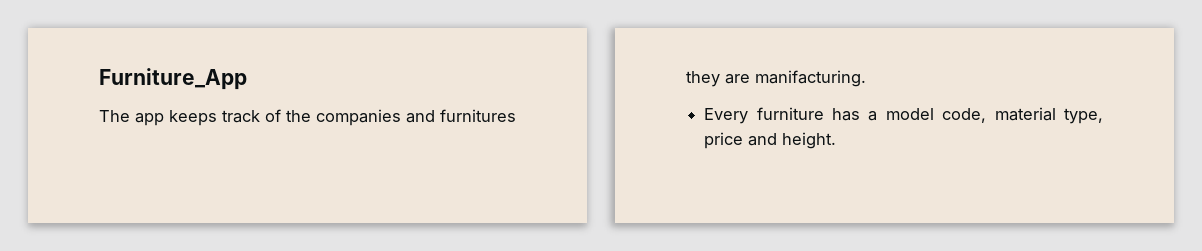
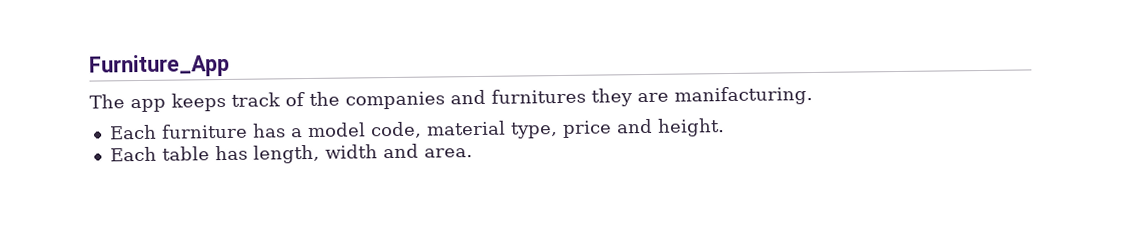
- Every furniture has a model code, material type, price and height.
+ Each furniture has a model code, material type, price and height.
+ Each table has length, width and area.

